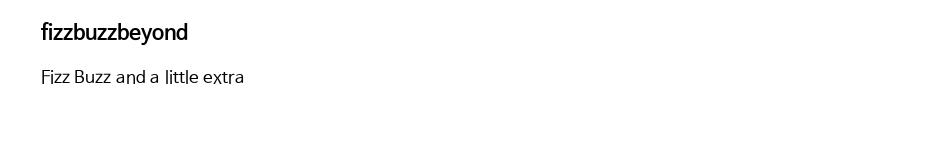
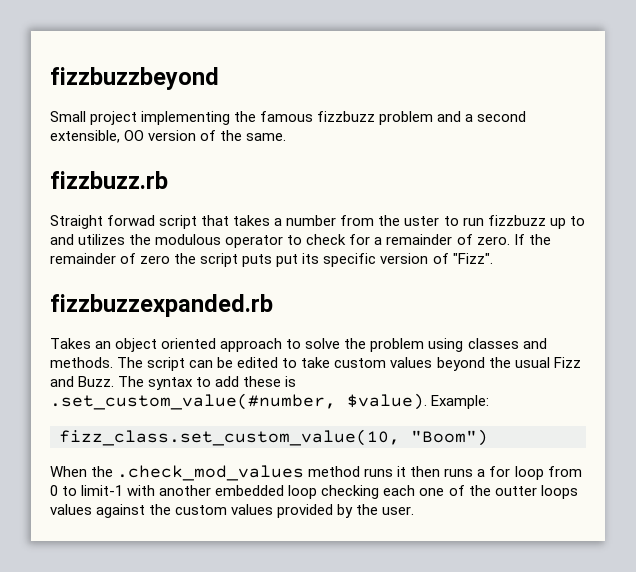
- Fizz Buzz and a little extra
+ Small project implementing the famous fizzbuzz problem and a second extensible, OO version of the same.
+ fizzbuzz.rb
+ Straight forwad script that takes a number from the uster to run fizzbuzz up to and utilizes the modulous operator to check for a remainder of zero. If the remainder of zero the script puts put its specific version of "Fizz".
+ fizzbuzzexpanded.rb
+ Takes an object oriented approach to solve the problem using classes and methods. The script can be edited to take custom values beyond the usual Fizz and Buzz. The syntax to add these is .set_custom_value(#number, $value). Example:
+ fizz_class.set_custom_value(10, "Boom")
+ When the .check_mod_values method runs it then runs a for loop from 0 to limit-1 with another embedded loop checking each one of the outter loops values against the custom values provided by the user.

